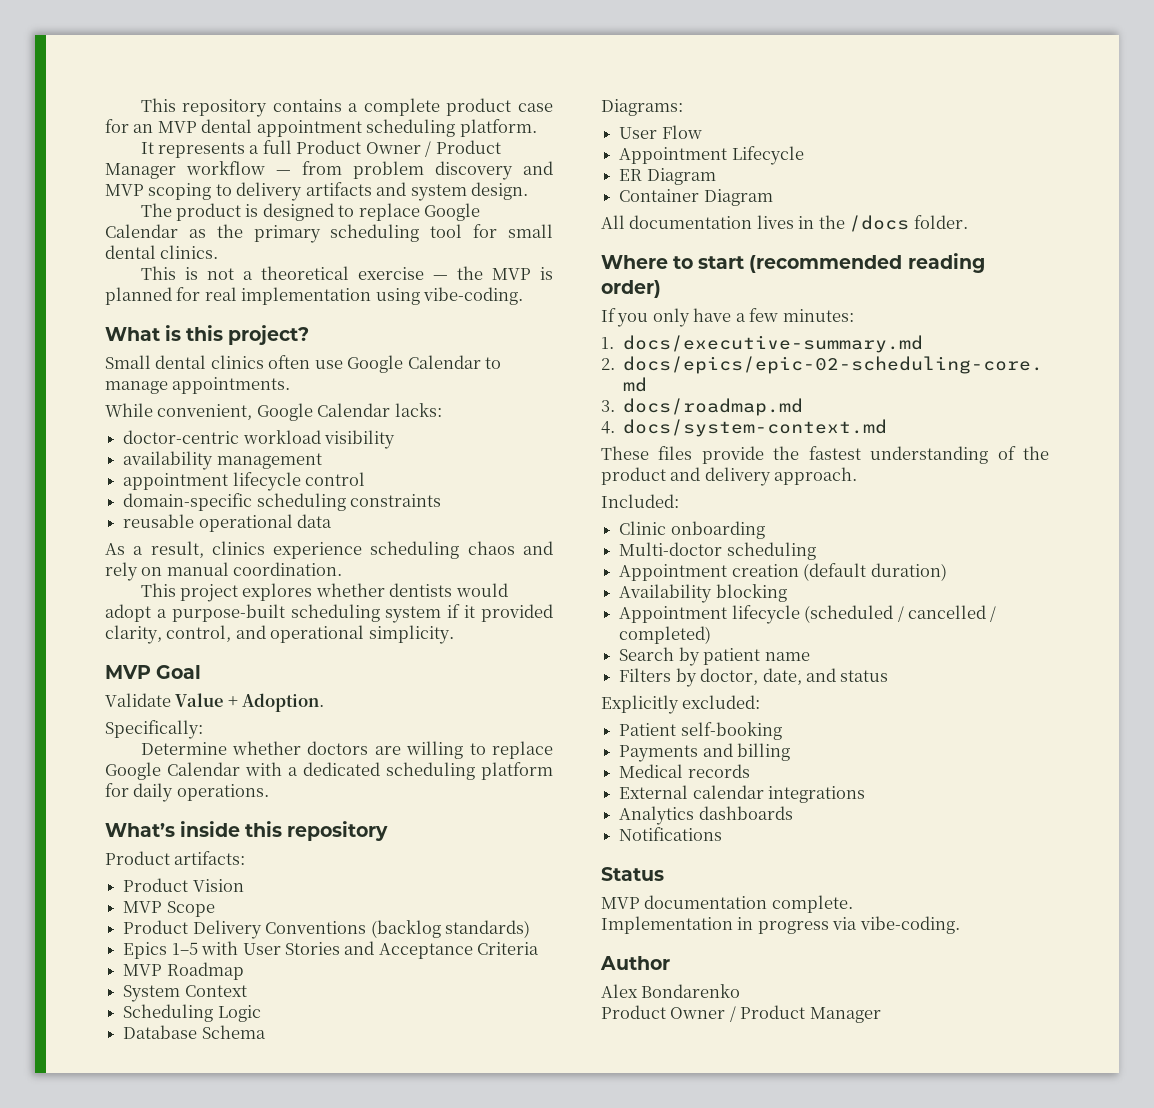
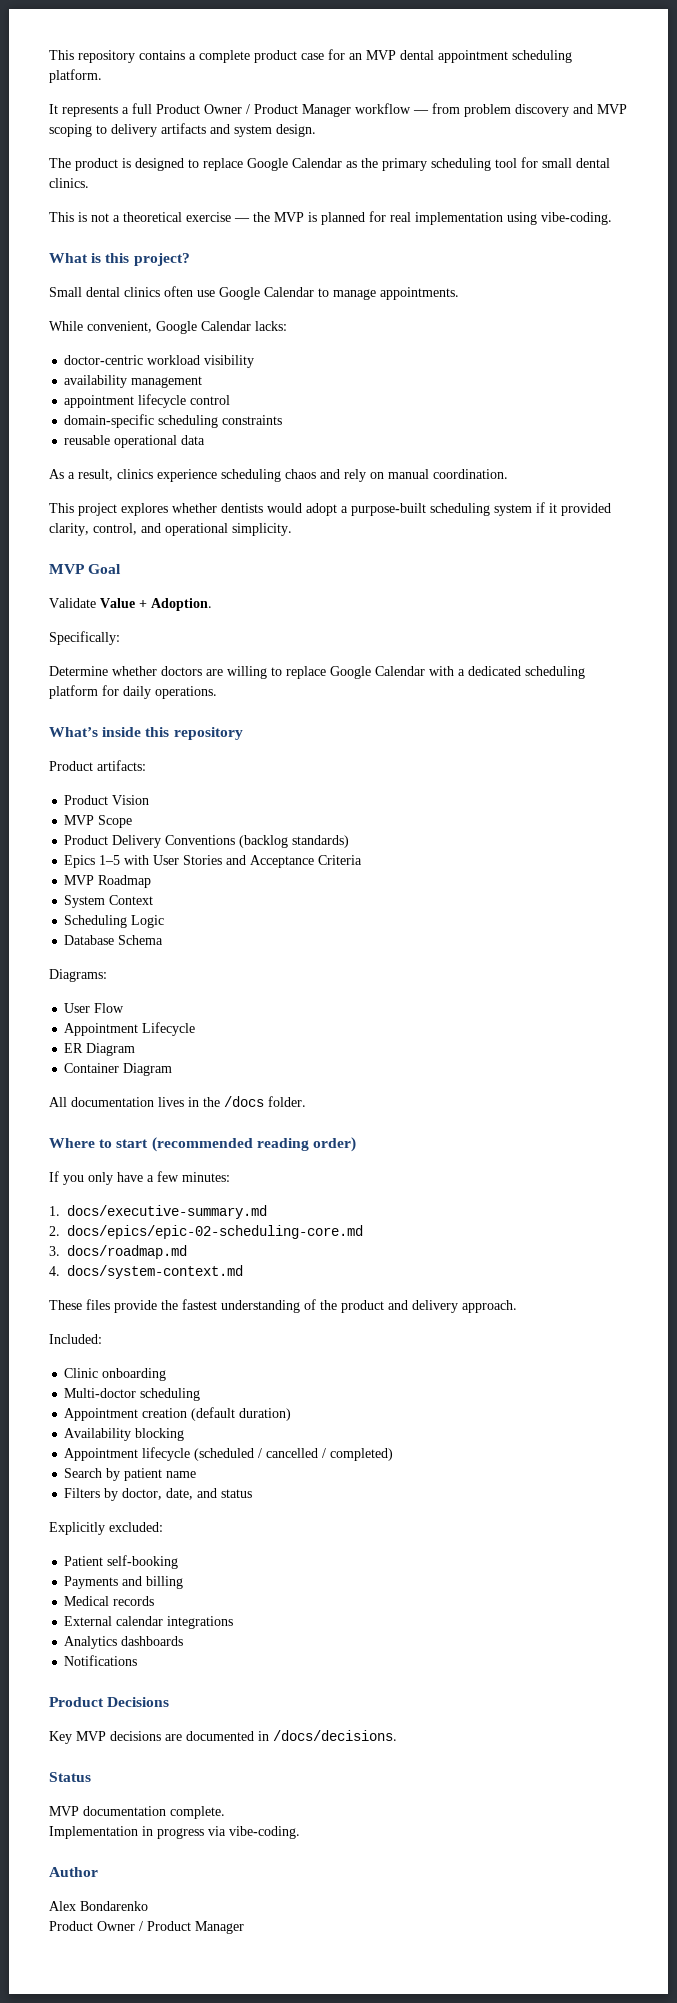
+ Product Decisions
+ Key MVP decisions are documented in /docs/decisions.

